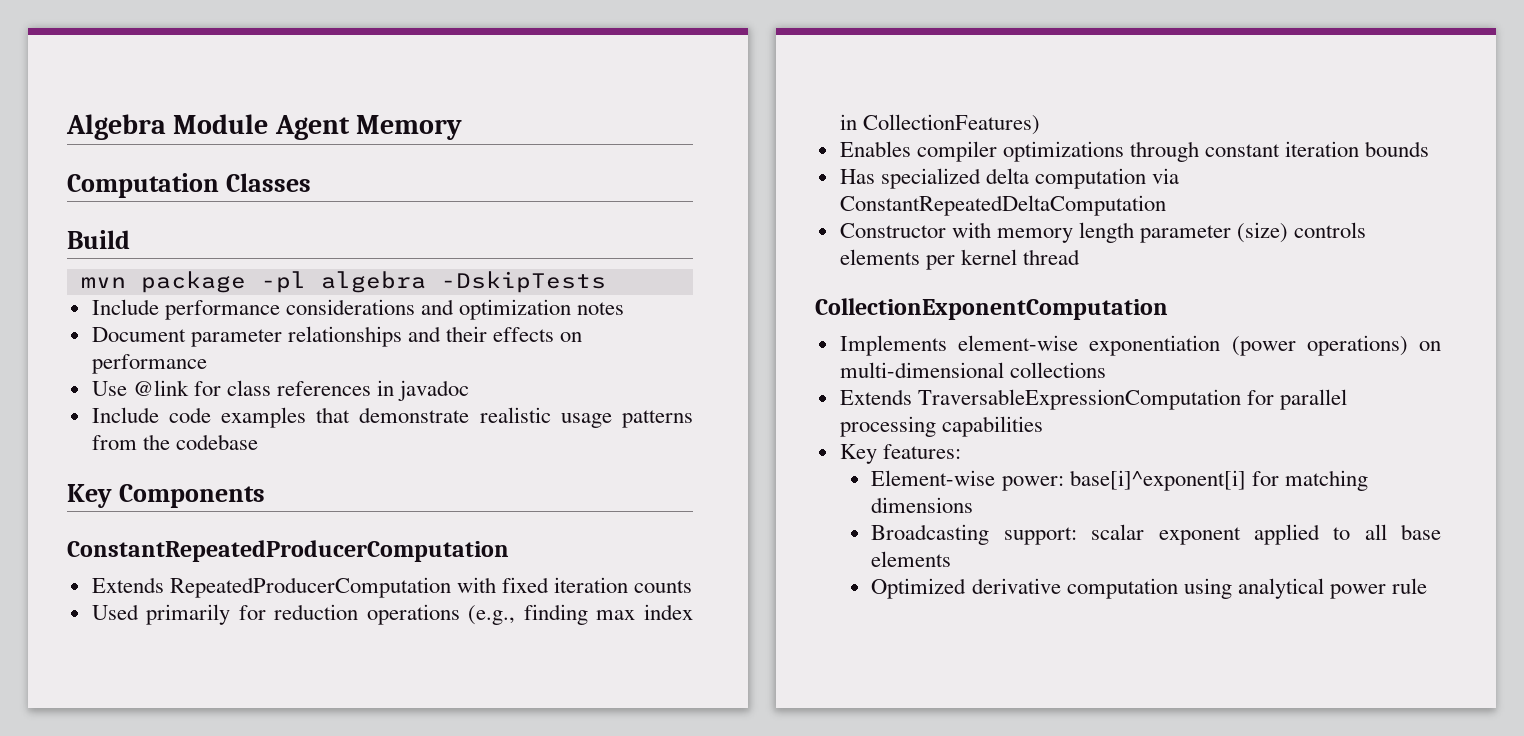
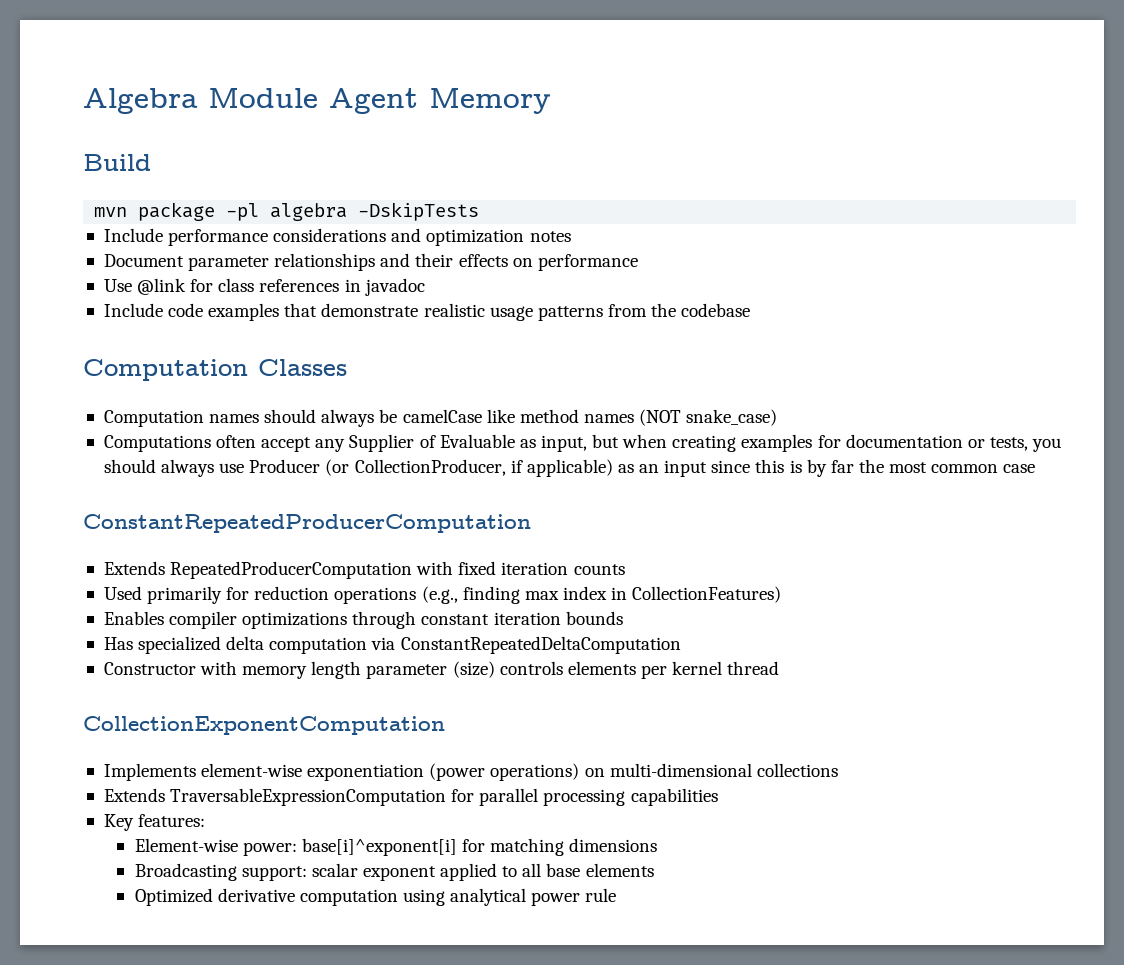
- Computation Classes
- Key Components
+ Computation Classes
+ Computation names should always be camelCase like method names (NOT snake_case)
+ Computations often accept any Supplier of Evaluable as input, but when creating examples for documentation or tests, you should always use Producer (or CollectionProducer, if applicable) as an input since this is by far the most common case

